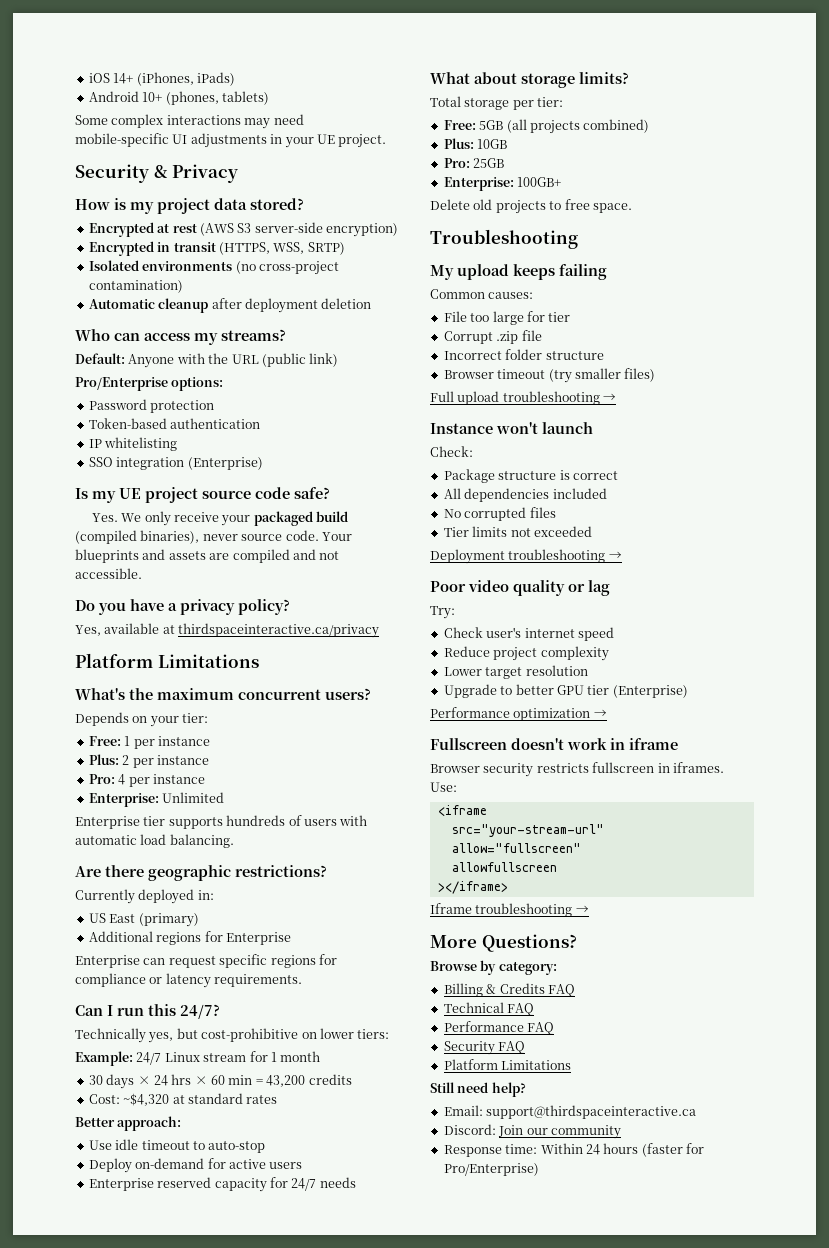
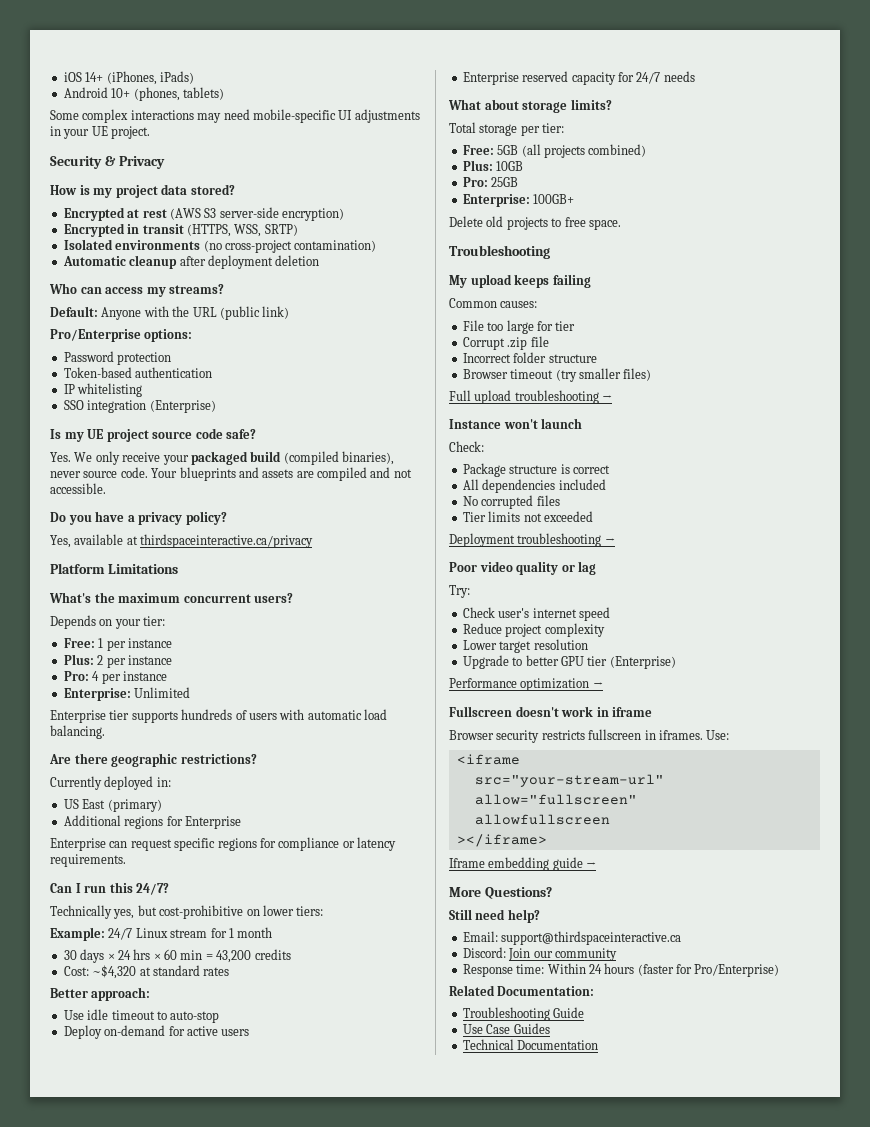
- Iframe troubleshooting →
+ Iframe embedding guide →
- Browse by category:
- Billing & Credits FAQ
- Technical FAQ
- Performance FAQ
- Security FAQ
- Platform Limitations
+ Related Documentation:
+ Troubleshooting Guide
+ Use Case Guides
+ Technical Documentation

